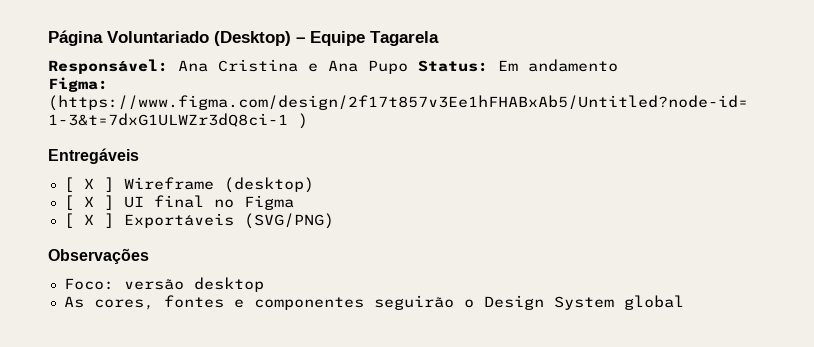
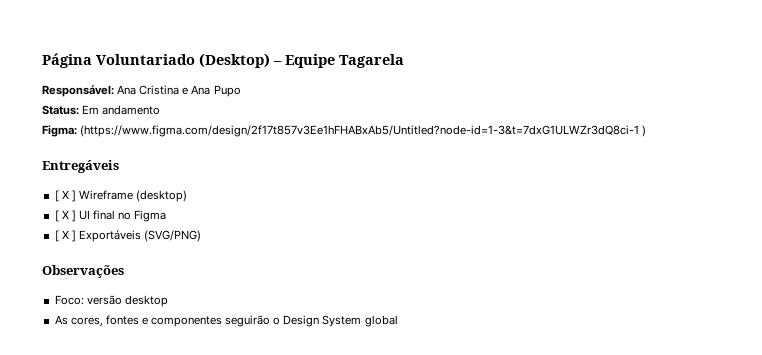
- Responsável: Ana Cristina e Ana Pupo Status: Em andamento
+ Responsável: Ana Cristina e Ana Pupo
+ Status: Em andamento

